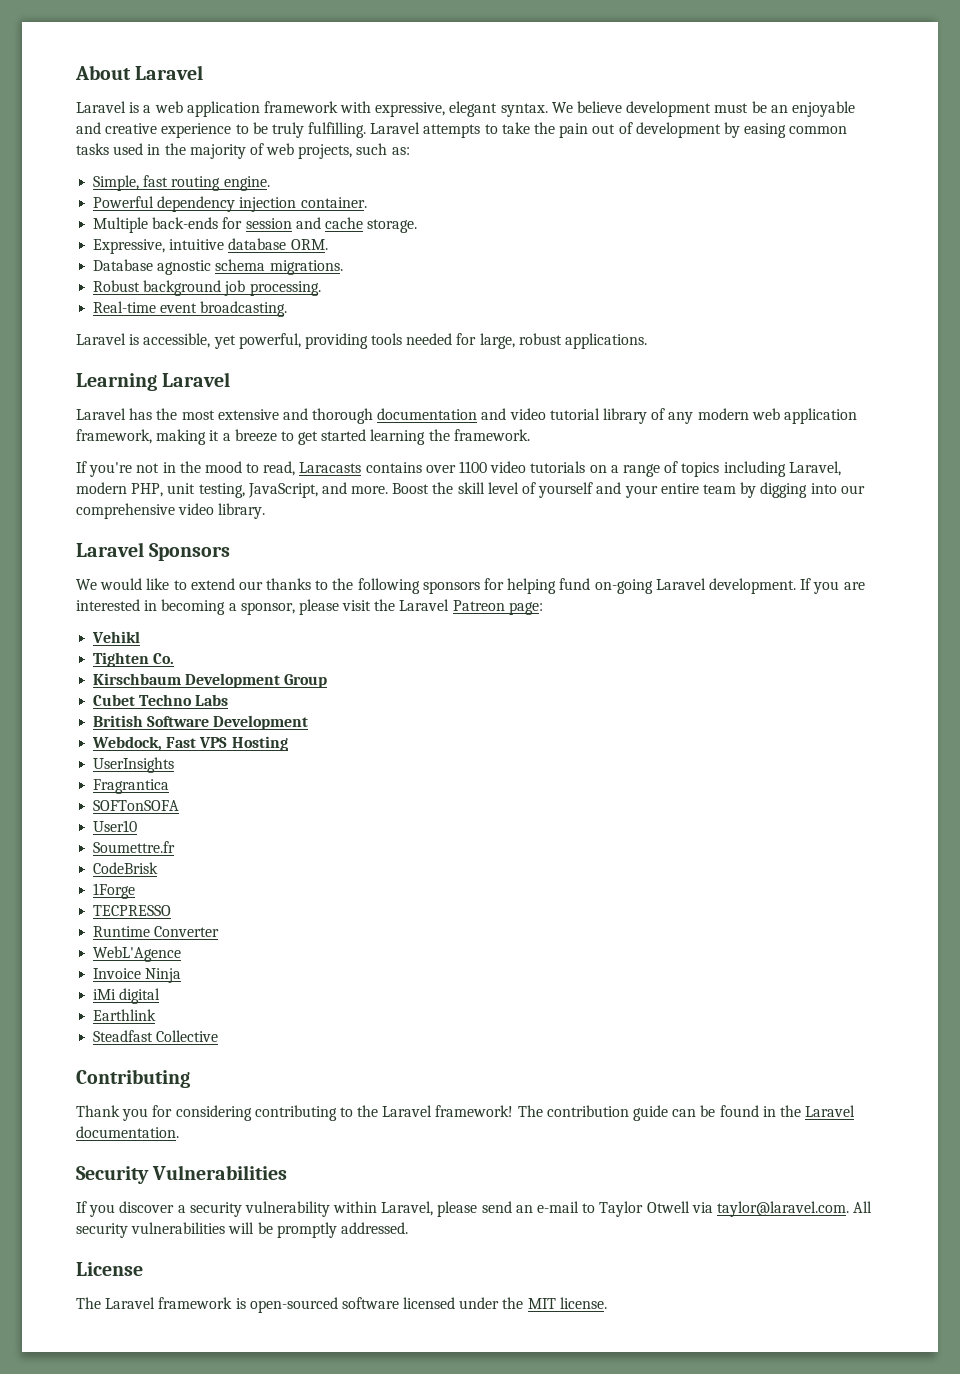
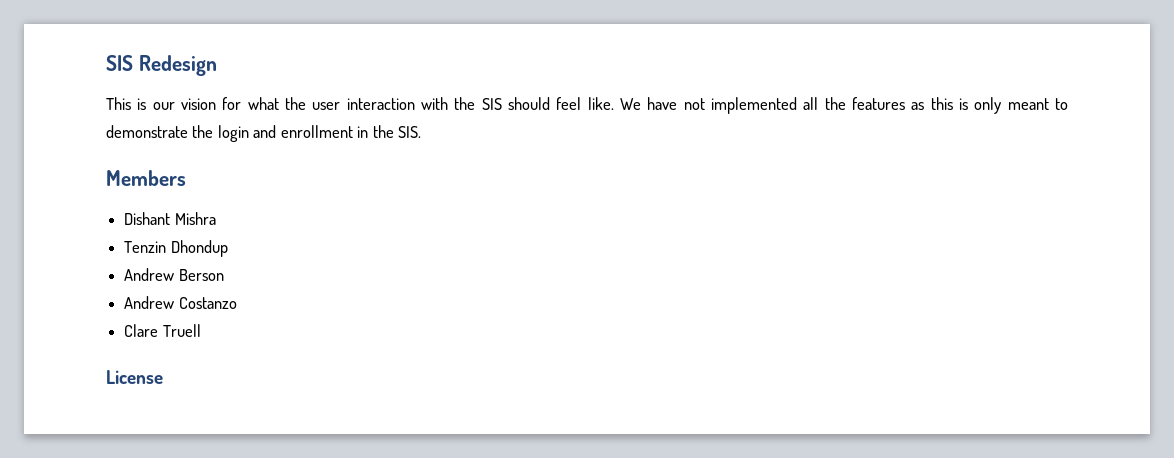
- About Laravel
- Laravel is a web application framework with expressive, elegant syntax. We believe development must be an enjoyable and creative experience to be truly fulfilling. Laravel attempts to take the pain out of development by easing common tasks used in the majority of web projects, such as:
- Simple, fast routing engine.
- Powerful dependency injection container.
- Multiple back-ends for session and cache storage.
- Expressive, intuitive database ORM.
- Database agnostic schema migrations.
- Robust background job processing.
- Real-time event broadcasting.
- Laravel is accessible, yet powerful, providing tools needed for large, robust applications.
- Learning Laravel
- Laravel has the most extensive and thorough documentation and video tutorial library of any modern web application framework, making it a breeze to get started learning the framework.
- If you're not in the mood to read, Laracasts contains over 1100 video tutorials on a range of topics including Laravel, modern PHP, unit testing, JavaScript, and more. Boost the skill level of yourself and your entire team by digging into our comprehensive video library.
- Laravel Sponsors
- We would like to extend our thanks to the following sponsors for helping fund on-going Laravel development. If you are interested in becoming a sponsor, please visit the Laravel Patreon page:
- Vehikl
- Tighten Co.
- Kirschbaum Development Group
- Cubet Techno Labs
- British Software Development
- Webdock, Fast VPS Hosting
- UserInsights
- Fragrantica
- SOFTonSOFA
- User10
- Soumettre.fr
- CodeBrisk
- 1Forge
- TECPRESSO
- Runtime Converter
- WebL'Agence
- Invoice Ninja
- iMi digital
- Earthlink
- Steadfast Collective
- Contributing
- Thank you for considering contributing to the Laravel framework! The contribution guide can be found in the Laravel documentation.
- Security Vulnerabilities
- If you discover a security vulnerability within Laravel, please send an e-mail to Taylor Otwell via taylor@laravel.com. All security vulnerabilities will be promptly addressed.
+ SIS Redesign
+ This is our vision for what the user interaction with the SIS should feel like. We have not implemented all the features as this is only meant to demonstrate the login and enrollment in the SIS.
+ Members
+ Dishant Mishra
+ Tenzin Dhondup
+ Andrew Berson
+ Andrew Costanzo
+ Clare Truell
  License
- The Laravel framework is open-sourced software licensed under the MIT license.

